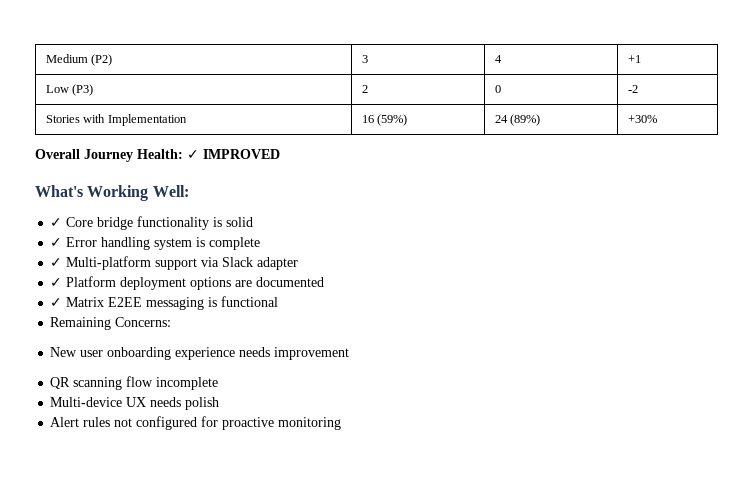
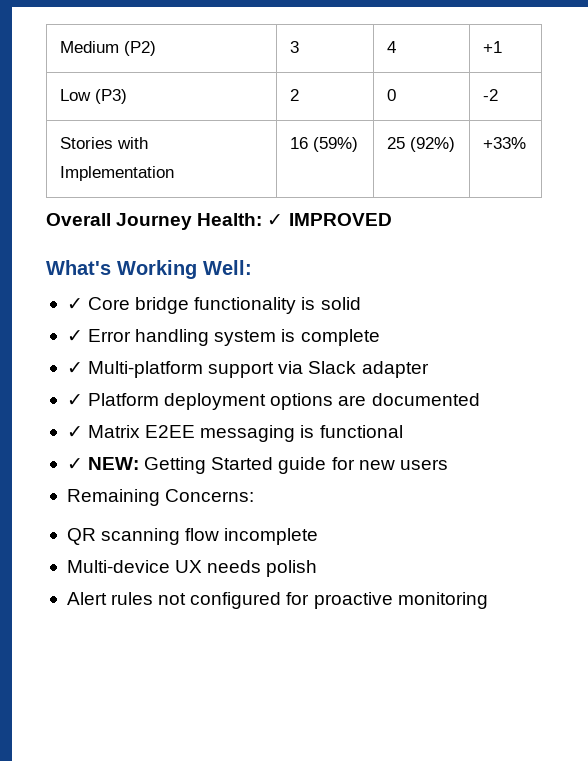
- Stories with Implementation | 16 (59%) | 24 (89%) | +30%
+ Stories with Implementation | 16 (59%) | 25 (92%) | +33%
+ ✓ NEW: Getting Started guide for new users
  Remaining Concerns:
- New user onboarding experience needs improvement

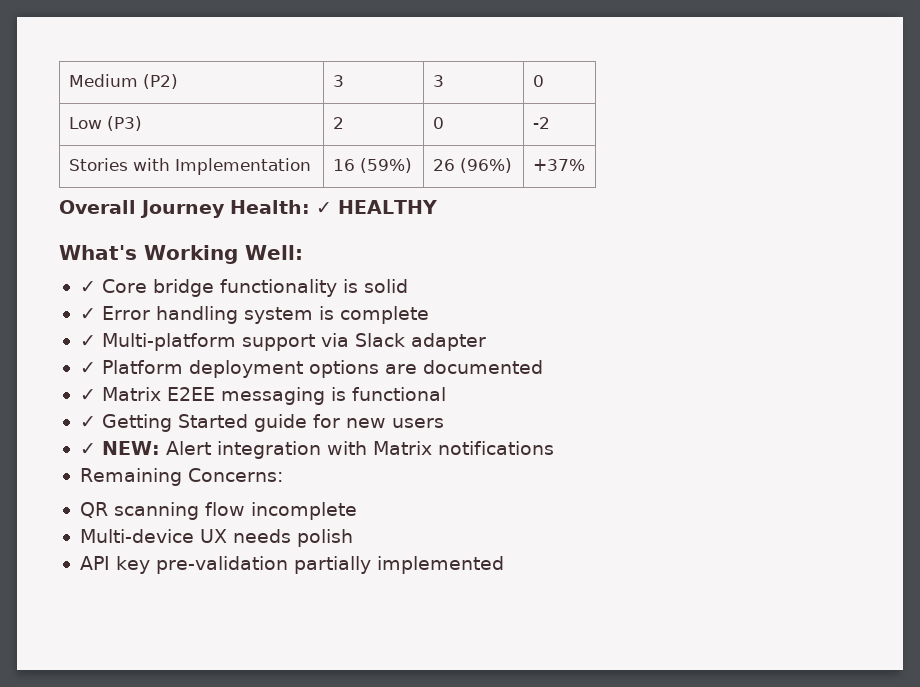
- Medium (P2) | 3 | 4 | +1
+ Medium (P2) | 3 | 3 | 0
- Stories with Implementation | 16 (59%) | 25 (92%) | +33%
+ Stories with Implementation | 16 (59%) | 26 (96%) | +37%
- Overall Journey Health: ✓ IMPROVED
+ Overall Journey Health: ✓ HEALTHY
- ✓ NEW: Getting Started guide for new users
+ ✓ Getting Started guide for new users
+ ✓ NEW: Alert integration with Matrix notifications
- Alert rules not configured for proactive monitoring
+ API key pre-validation partially implemented

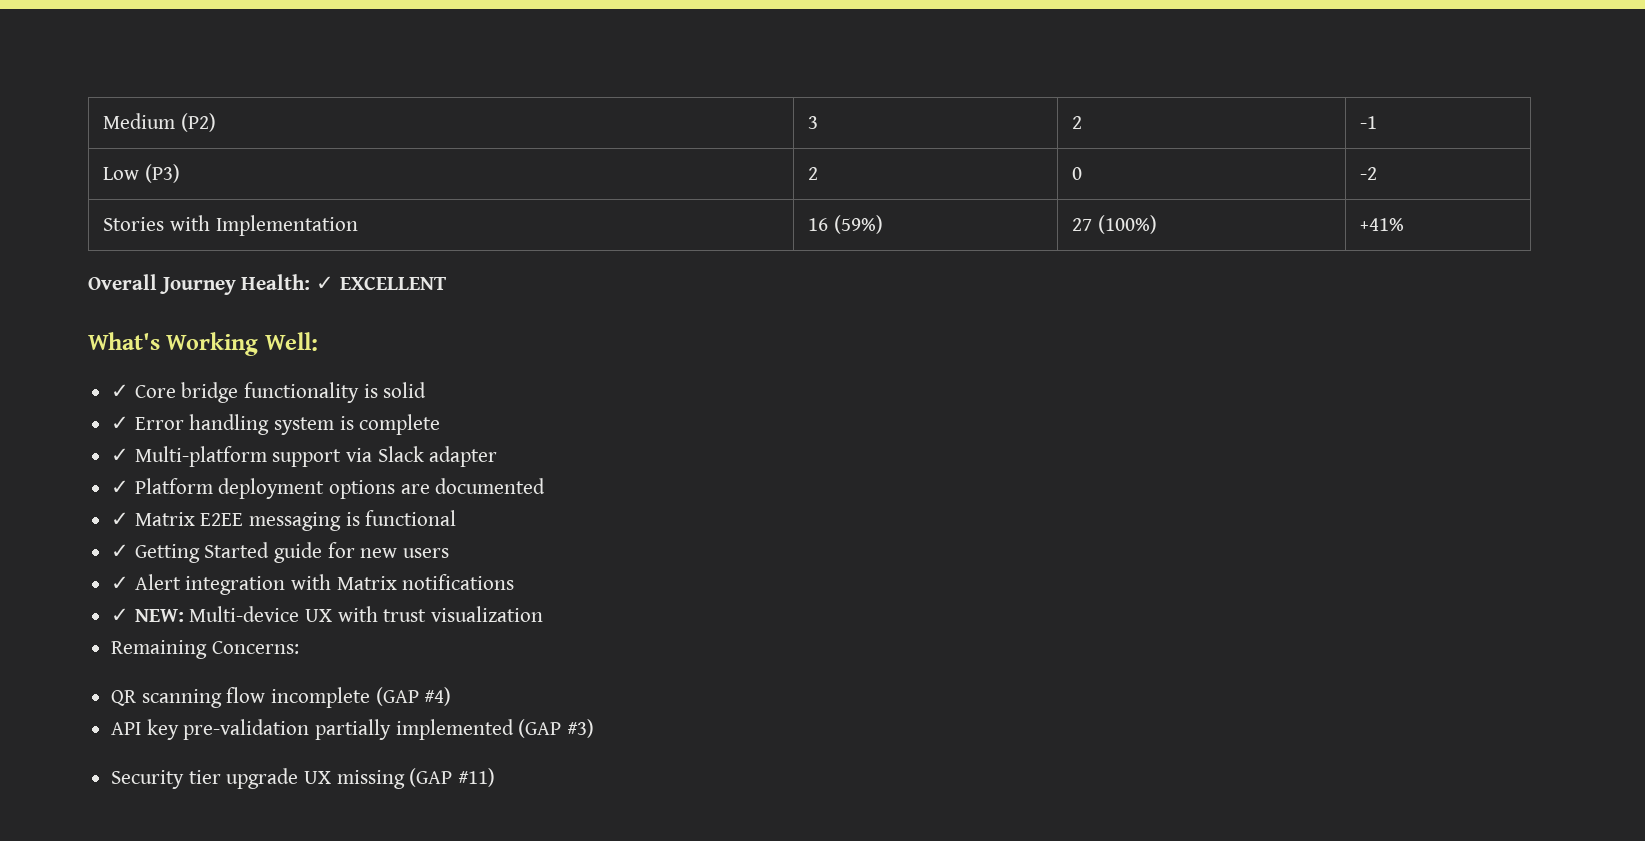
- Medium (P2) | 3 | 3 | 0
+ Medium (P2) | 3 | 2 | -1
- Stories with Implementation | 16 (59%) | 26 (96%) | +37%
+ Stories with Implementation | 16 (59%) | 27 (100%) | +41%
- Overall Journey Health: ✓ HEALTHY
+ Overall Journey Health: ✓ EXCELLENT
- ✓ NEW: Alert integration with Matrix notifications
+ ✓ Alert integration with Matrix notifications
+ ✓ NEW: Multi-device UX with trust visualization
- QR scanning flow incomplete
- Multi-device UX needs polish
+ QR scanning flow incomplete (GAP #4)
- API key pre-validation partially implemented
+ API key pre-validation partially implemented (GAP #3)
+ Security tier upgrade UX missing (GAP #11)

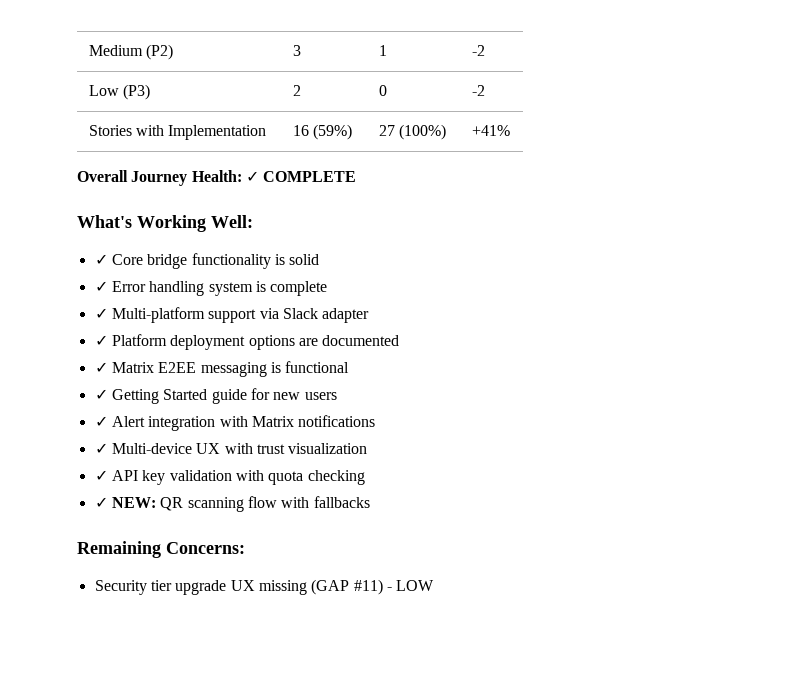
- Medium (P2) | 3 | 2 | -1
+ Medium (P2) | 3 | 1 | -2
- Overall Journey Health: ✓ EXCELLENT
+ Overall Journey Health: ✓ COMPLETE
- ✓ NEW: Multi-device UX with trust visualization
+ ✓ Multi-device UX with trust visualization
+ ✓ API key validation with quota checking
+ ✓ NEW: QR scanning flow with fallbacks
  Remaining Concerns:
- QR scanning flow incomplete (GAP #4)
- API key pre-validation partially implemented (GAP #3)
- Security tier upgrade UX missing (GAP #11)
+ Security tier upgrade UX missing (GAP #11) - LOW

